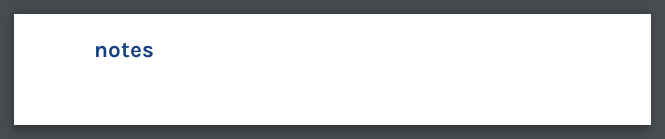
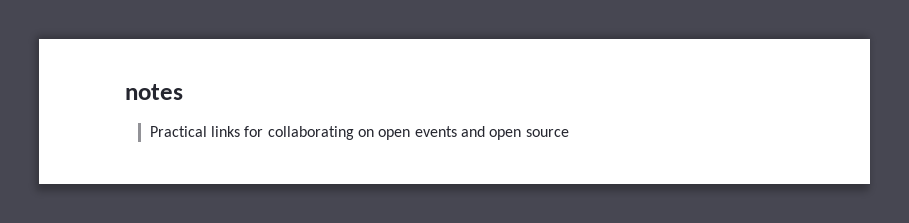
+ Practical links for collaborating on open events and open source

